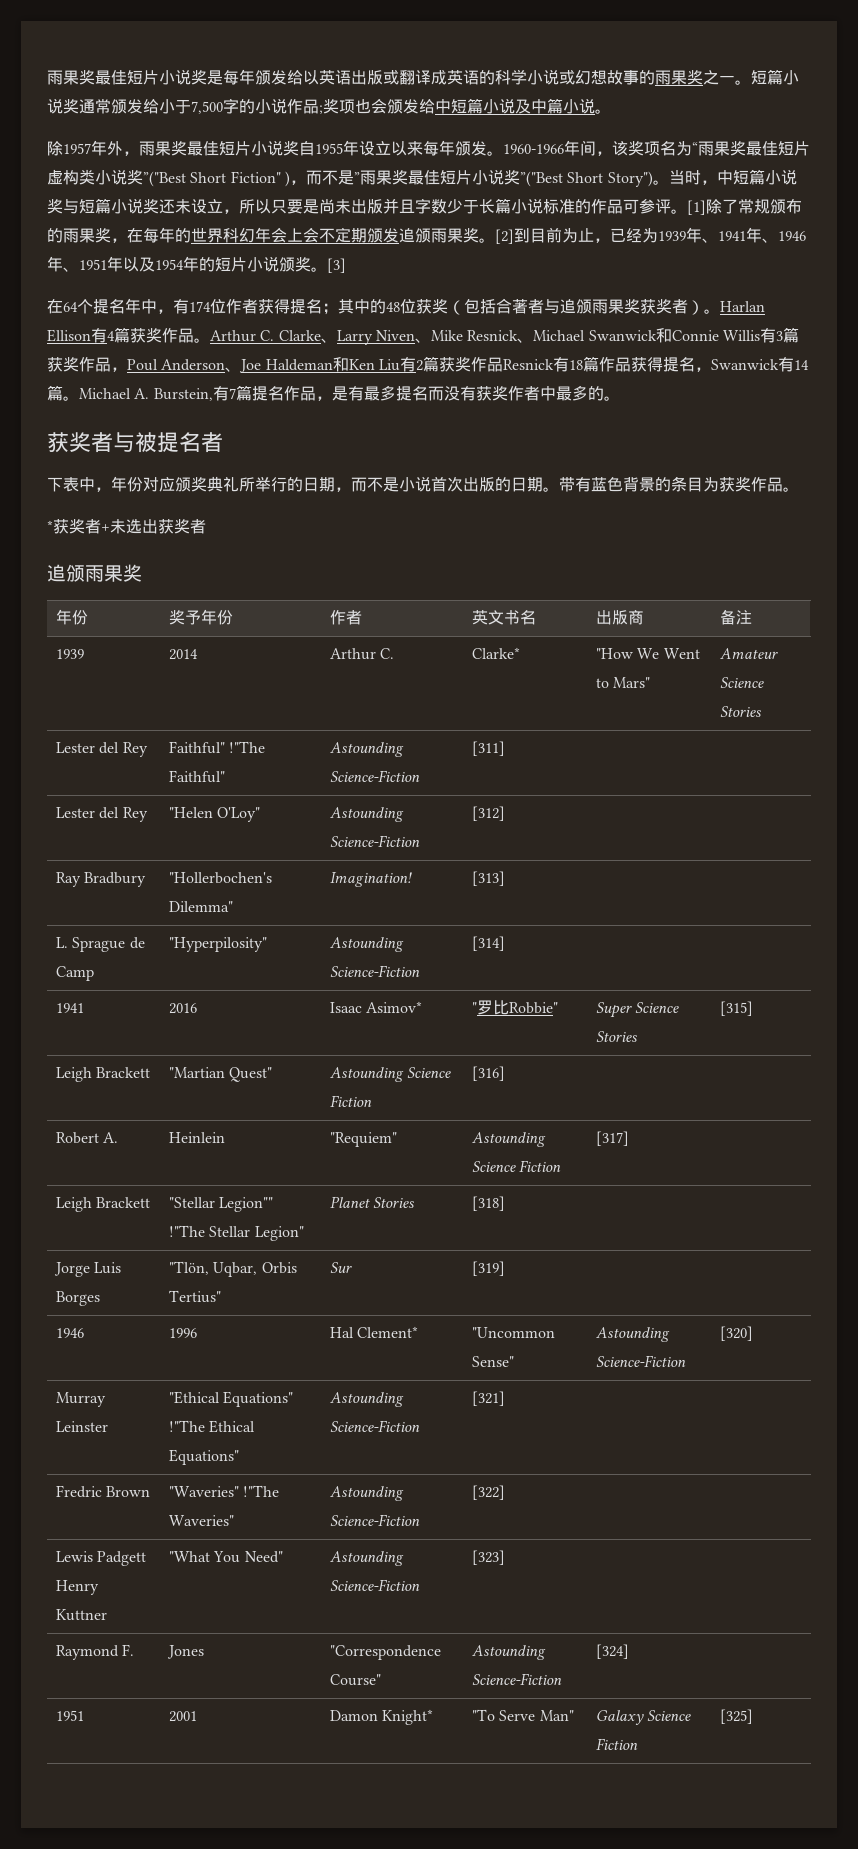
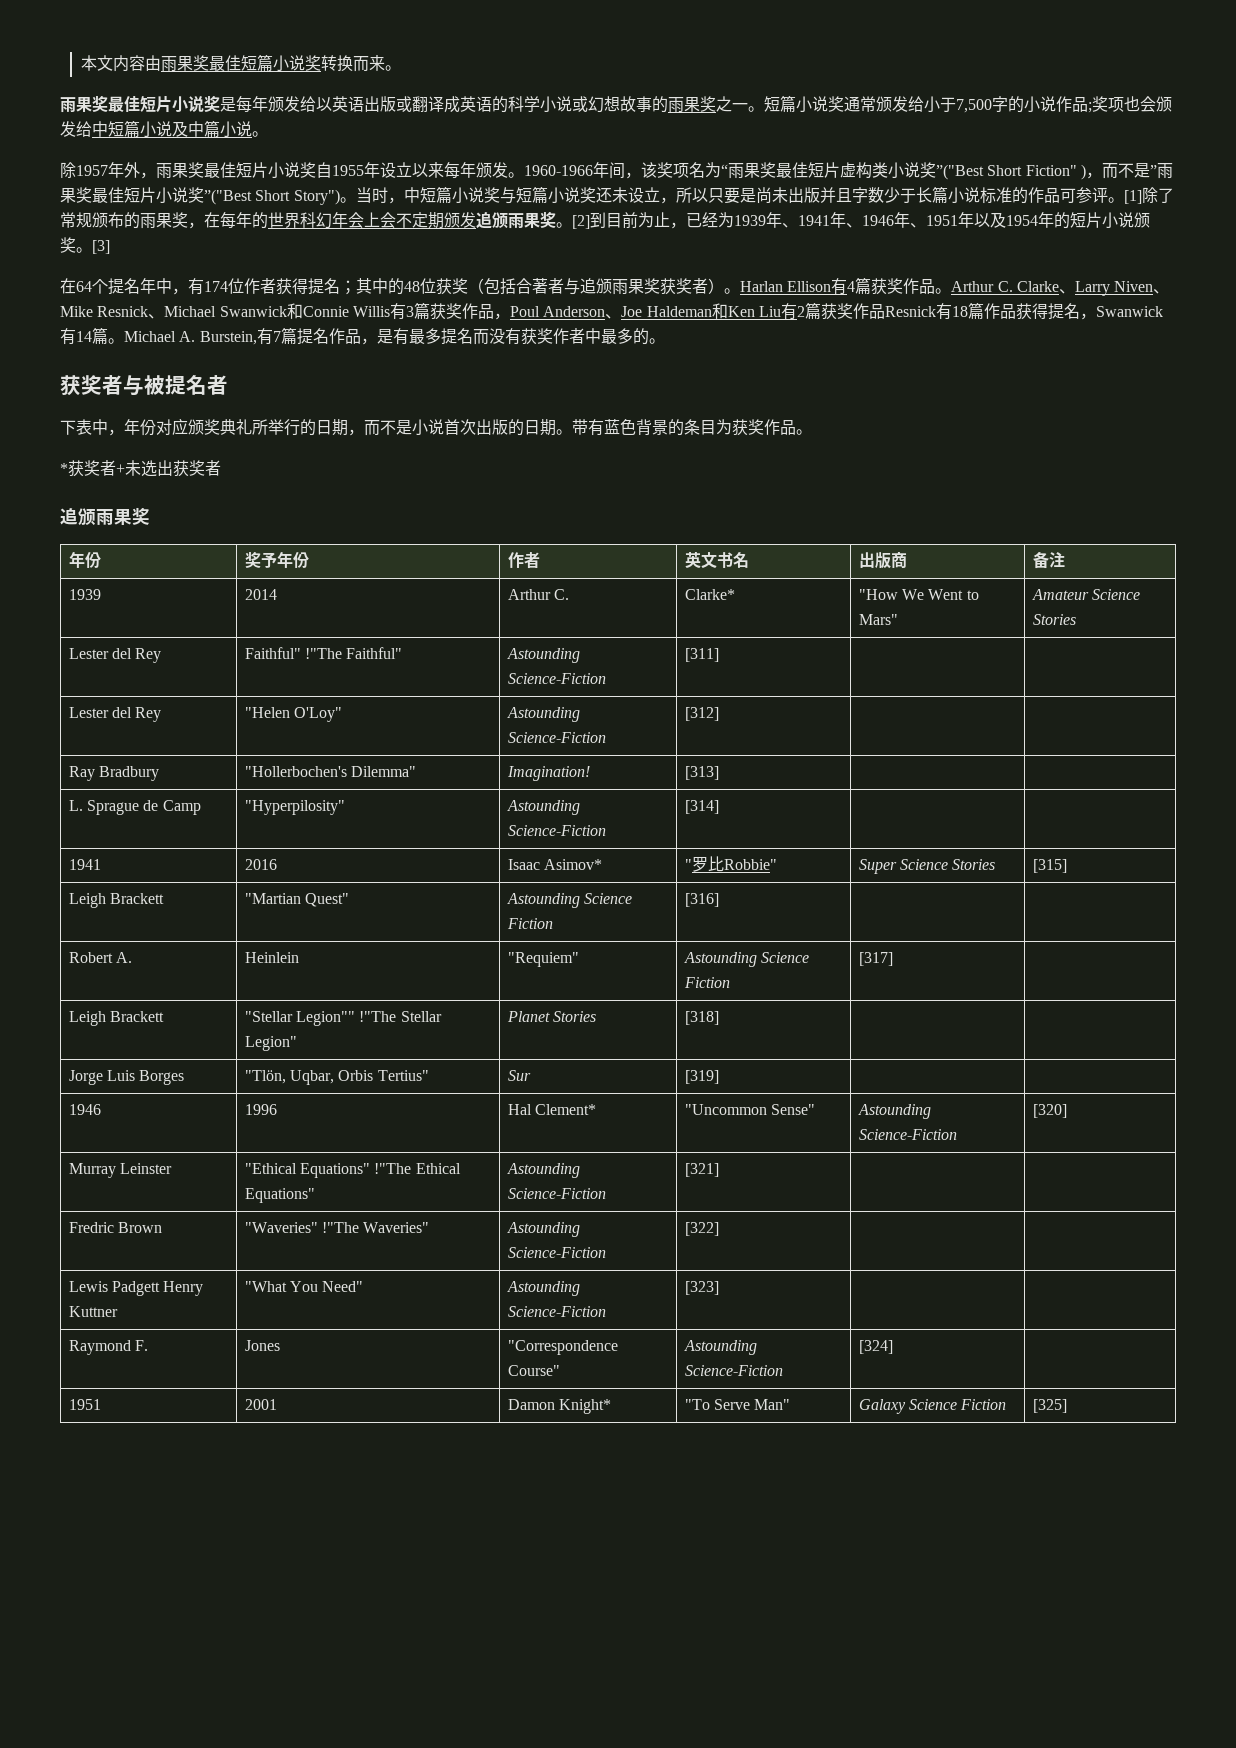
+ 本文内容由雨果奖最佳短篇小说奖转换而来。

